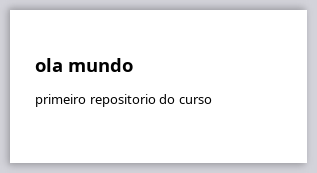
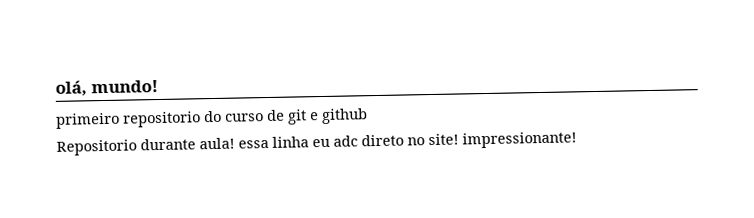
- ola mundo
+ olá, mundo!
- primeiro repositorio do curso
+ primeiro repositorio do curso de git e github
+ Repositorio durante aula! essa linha eu adc direto no site! impressionante!

